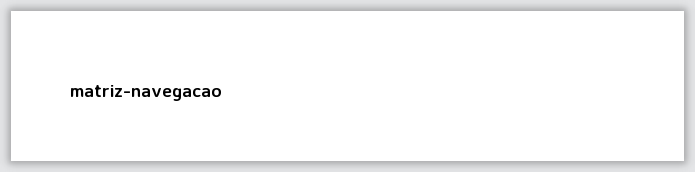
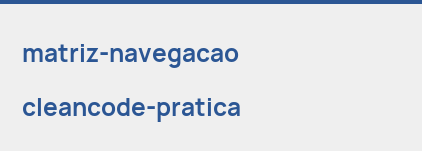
+ cleancode-pratica

